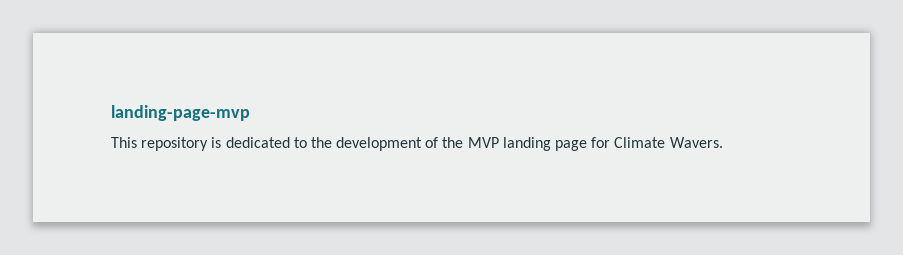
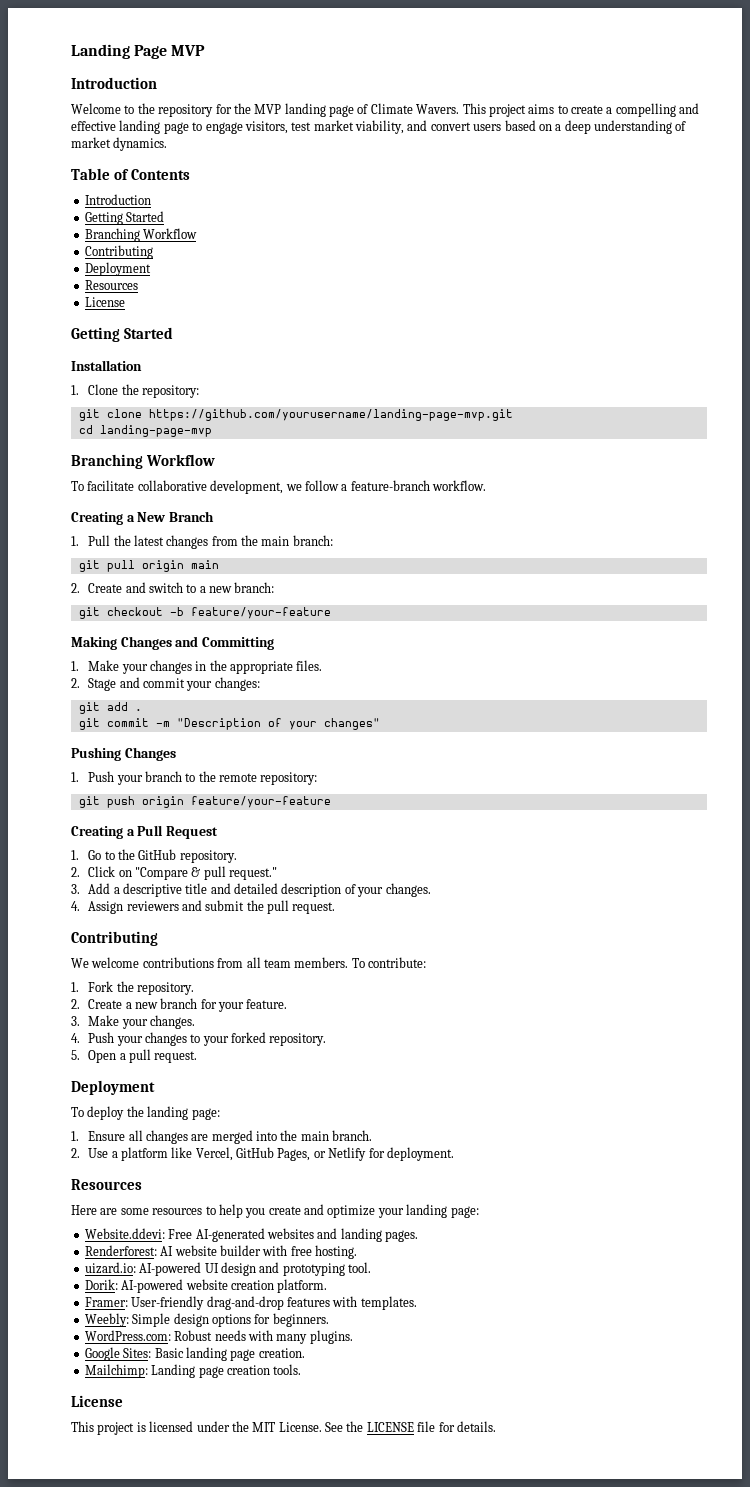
- landing-page-mvp
- This repository is dedicated to the development of the MVP landing page for Climate Wavers.
+ Landing Page MVP
+ Introduction
+ Welcome to the repository for the MVP landing page of Climate Wavers.
+ This project aims to create a compelling and effective landing page to engage visitors, test market viability, and convert users based on a deep understanding of market dynamics.
+ Table of Contents
+ Introduction
+ Getting Started
+ Branching Workflow
+ Contributing
+ Deployment
+ Resources
+ License
+ Getting Started
+ Installation
+ 1. Clone the repository:
+ git clone https://github.com/yourusername/landing-page-mvp.git
+ cd landing-page-mvp
+ Branching Workflow
+ To facilitate collaborative development, we follow a feature-branch workflow.
+ Creating a New Branch
+ 1. Pull the latest changes from the main branch:
+ git pull origin main
+ 2. Create and switch to a new branch:
+ git checkout -b feature/your-feature
+ Making Changes and Committing
+ 1. Make your changes in the appropriate files.
+ 2. Stage and commit your changes:
+ git add .
+ git commit -m "Description of your changes"
+ Pushing Changes
+ 1. Push your branch to the remote repository:
+ git push origin feature/your-feature
+ Creating a Pull Request
+ 1. Go to the GitHub repository.
+ 2. Click on "Compare & pull request."
+ 3. Add a descriptive title and detailed description of your changes.
+ 4. Assign reviewers and submit the pull request.
+ Contributing
+ We welcome contributions from all team members. To contribute:
+ 1. Fork the repository.
+ 2. Create a new branch for your feature.
+ 3. Make your changes.
+ 4. Push your changes to your forked repository.
+ 5. Open a pull request.
+ Deployment
+ To deploy the landing page:
+ 1. Ensure all changes are merged into the main branch.
+ 2. Use a platform like Vercel, GitHub Pages, or Netlify for deployment.
+ Resources
+ Here are some resources to help you create and optimize your landing page:
+ Website.ddevi: Free AI-generated websites and landing pages.
+ Renderforest: AI website builder with free hosting.
+ uizard.io: AI-powered UI design and prototyping tool.
+ Dorik: AI-powered website creation platform.
+ Framer: User-friendly drag-and-drop features with templates.
+ Weebly: Simple design options for beginners.
+ WordPress.com: Robust needs with many plugins.
+ Google Sites: Basic landing page creation.
+ Mailchimp: Landing page creation tools.
+ License
+ This project is licensed under the MIT License. See the LICENSE file for details.

